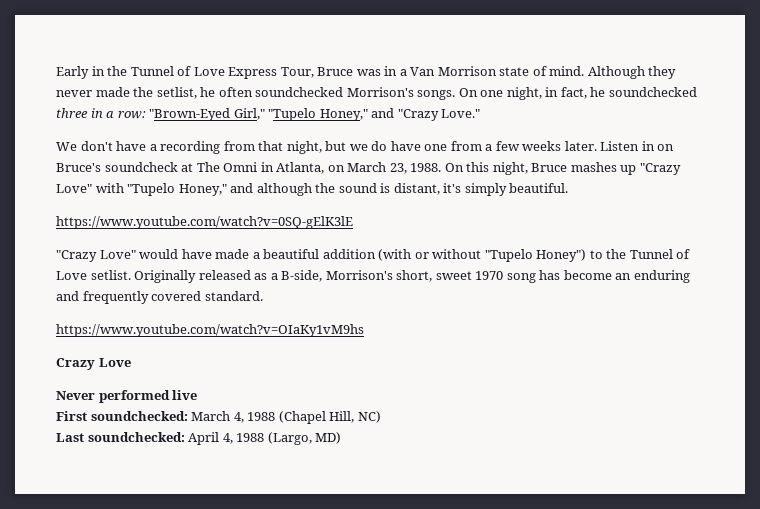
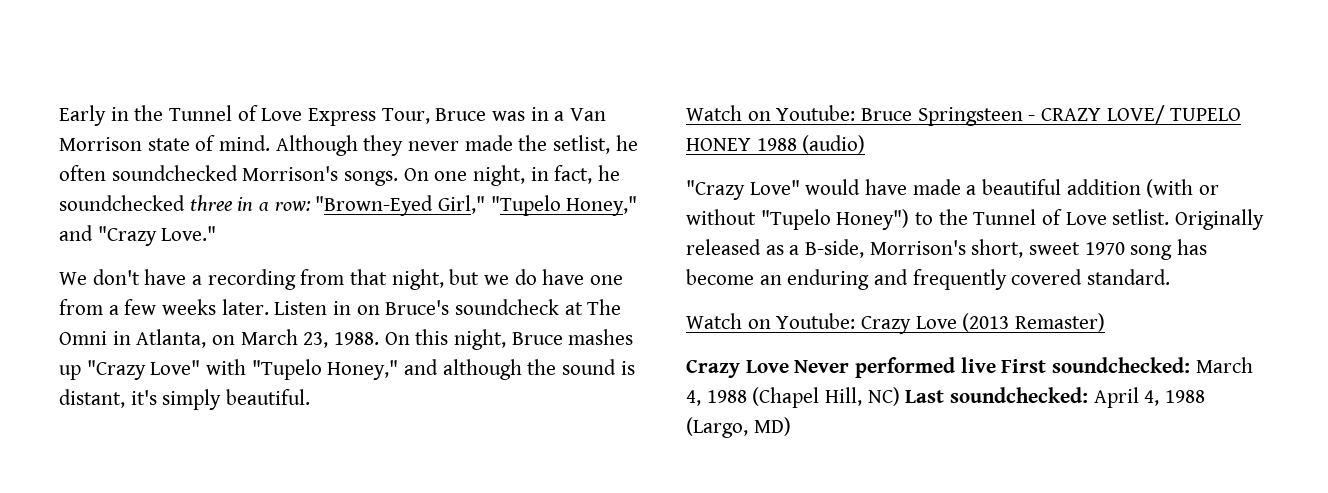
- https://www.youtube.com/watch?v=0SQ-gElK3lE
+ Watch on Youtube: Bruce Springsteen - CRAZY LOVE/ TUPELO HONEY 1988 (audio)
- https://www.youtube.com/watch?v=OIaKy1vM9hs
- Crazy Love
- Never performed live
- First soundchecked: March 4, 1988 (Chapel Hill, NC)
- Last soundchecked: April 4, 1988 (Largo, MD)
+ Watch on Youtube: Crazy Love (2013 Remaster)
+ Crazy Love Never performed live First soundchecked: March 4, 1988 (Chapel Hill, NC) Last soundchecked: April 4, 1988 (Largo, MD)

